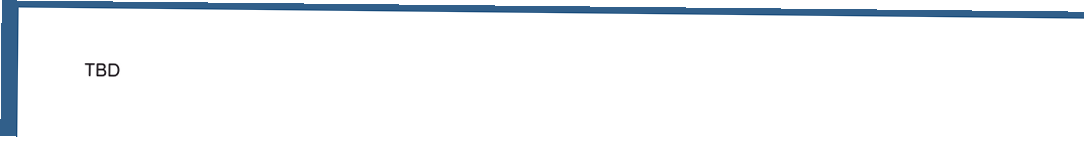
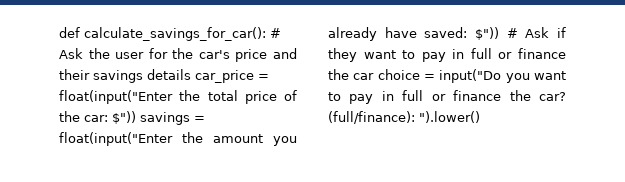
- TBD
+ def calculate_savings_for_car(): # Ask the user for the car's price and their savings details car_price = float(input("Enter the total price of the car: $")) savings = float(input("Enter the amount you already have saved: $")) # Ask if they want to pay in full or finance the car choice = input("Do you want to pay in full or finance the car? (full/finance): ").lower()

